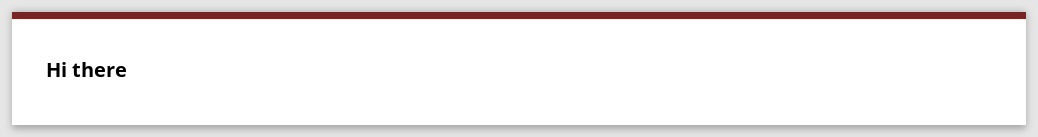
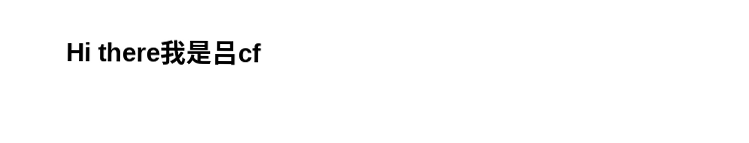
- Hi there
+ Hi there我是吕cf

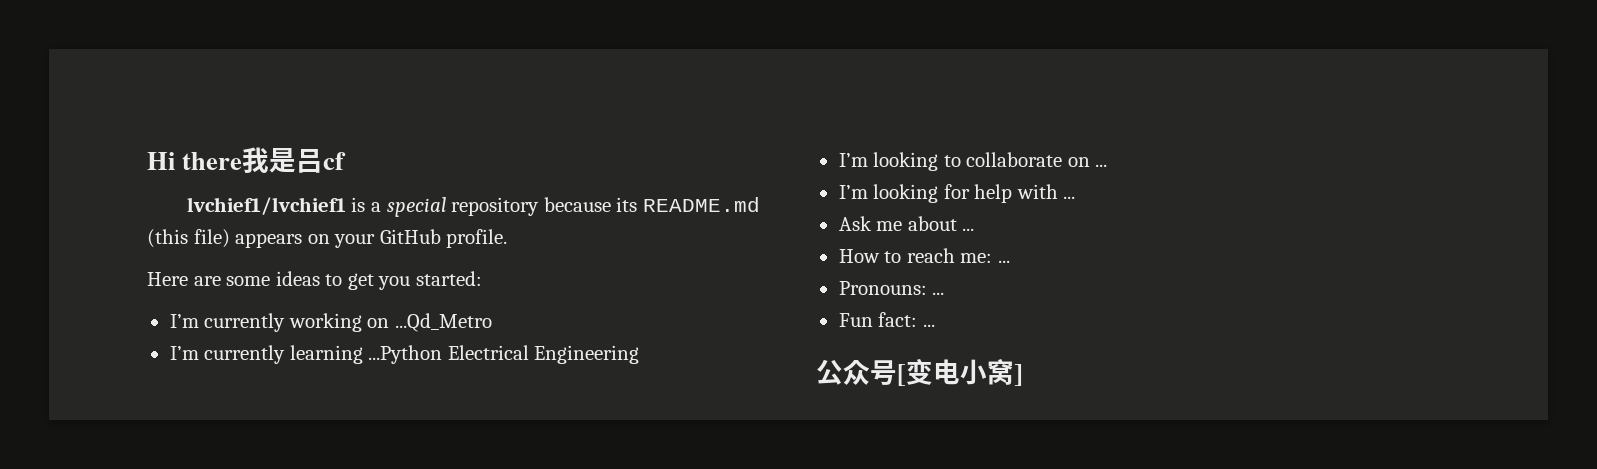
+ lvchief1/lvchief1 is a special repository because its README.md (this file) appears on your GitHub profile.
+ Here are some ideas to get you started:
+ I’m currently working on ...Qd_Metro
+ I’m currently learning ...Python Electrical Engineering
+ I’m looking to collaborate on ...
+ I’m looking for help with ...
+ Ask me about ...
+ How to reach me: ...
+ Pronouns: ...
+ Fun fact: ...
+ 公众号[变电小窝]

